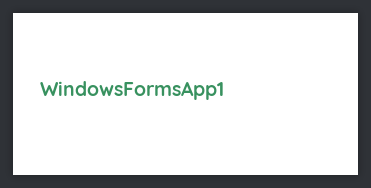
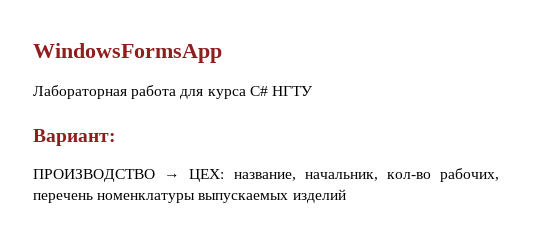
- WindowsFormsApp1
+ WindowsFormsApp
+ Лабораторная работа для курса C# НГТУ
+ Вариант:
+ ПРОИЗВОДСТВО → ЦЕХ: название, начальник, кол-во рабочих, перечень номенклатуры выпускаемых изделий

